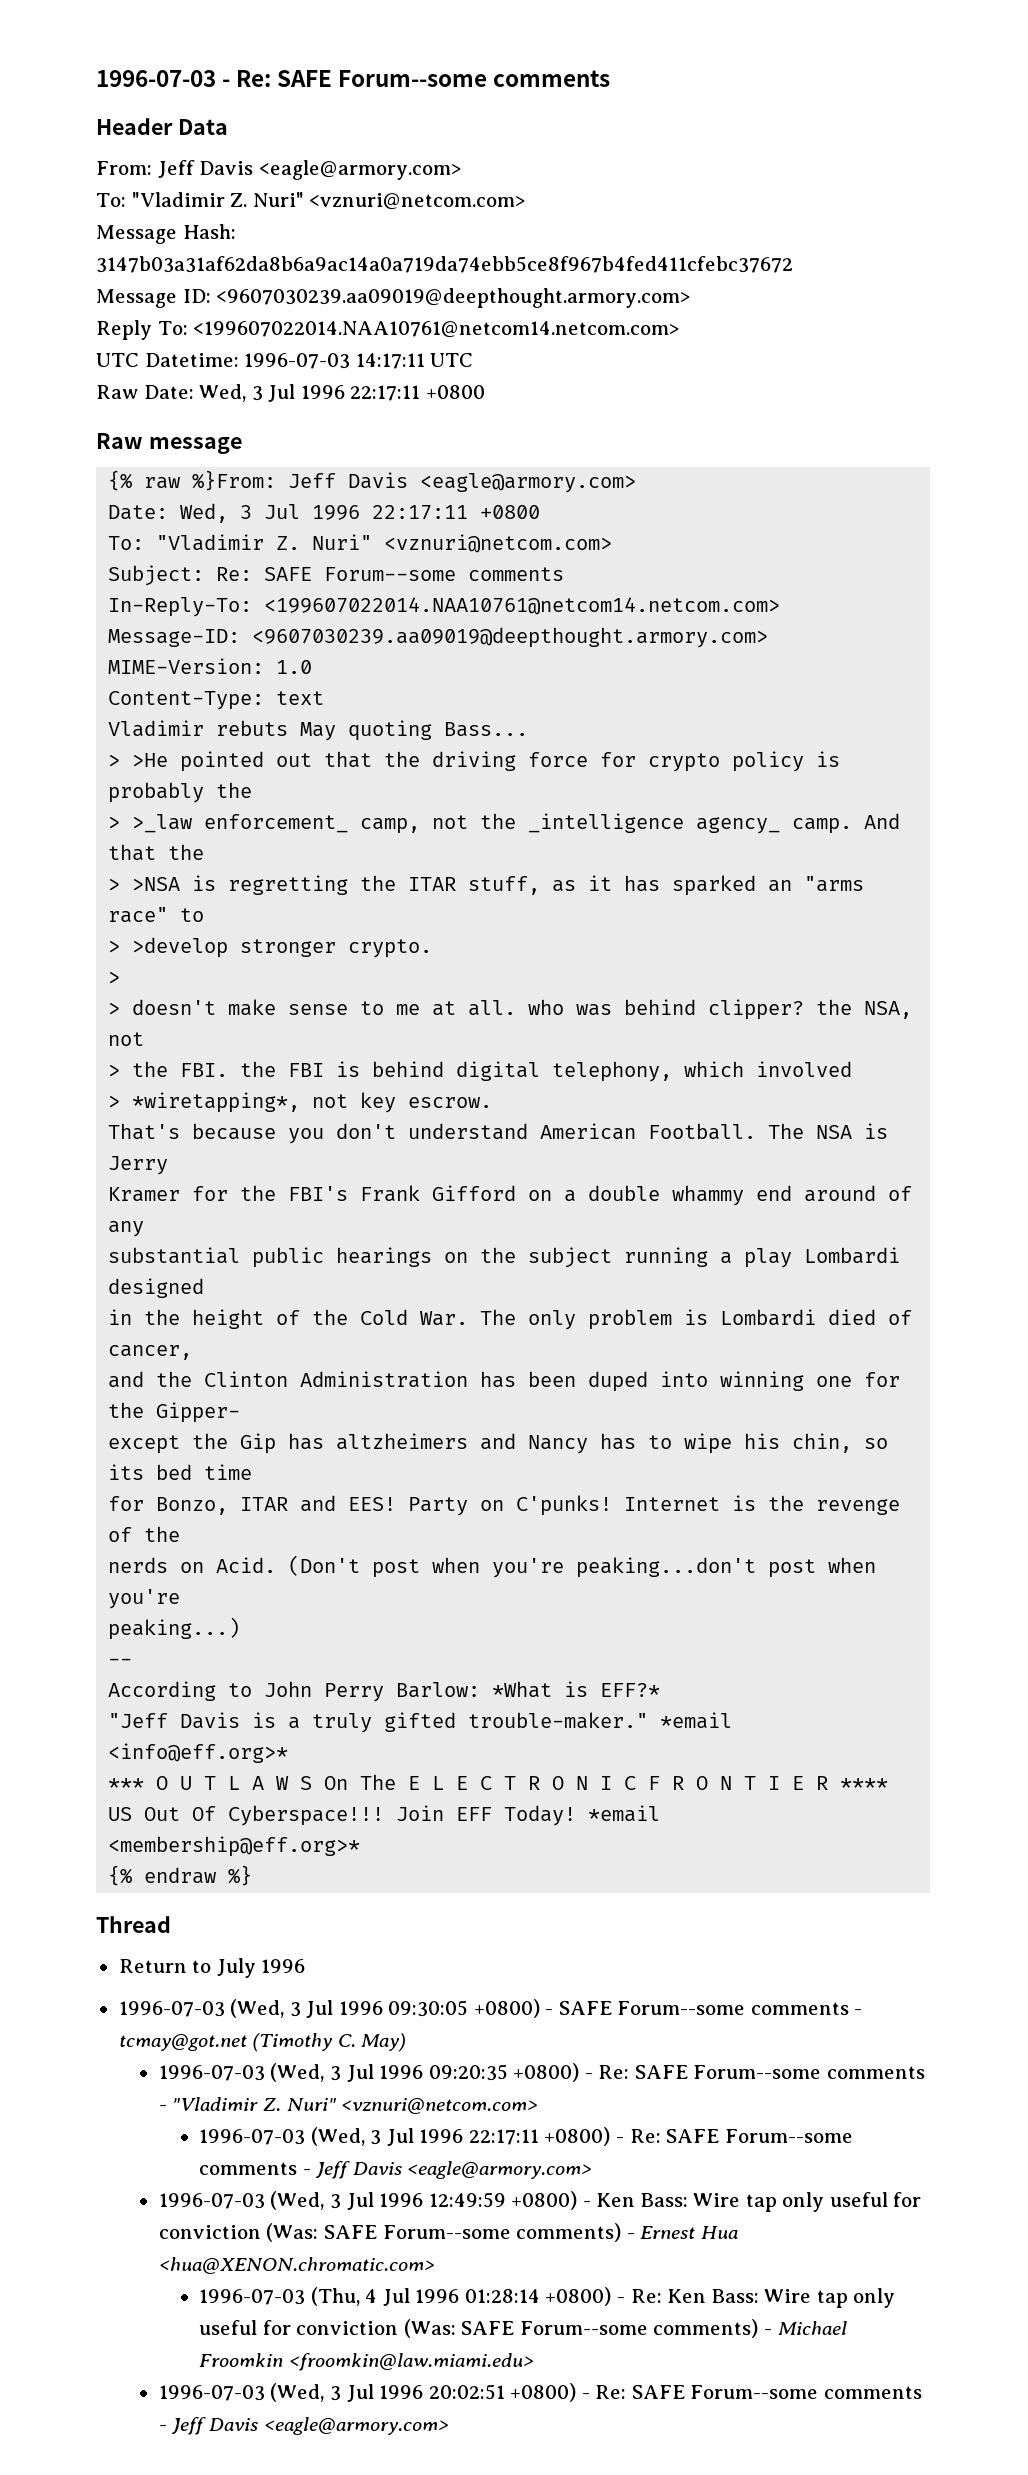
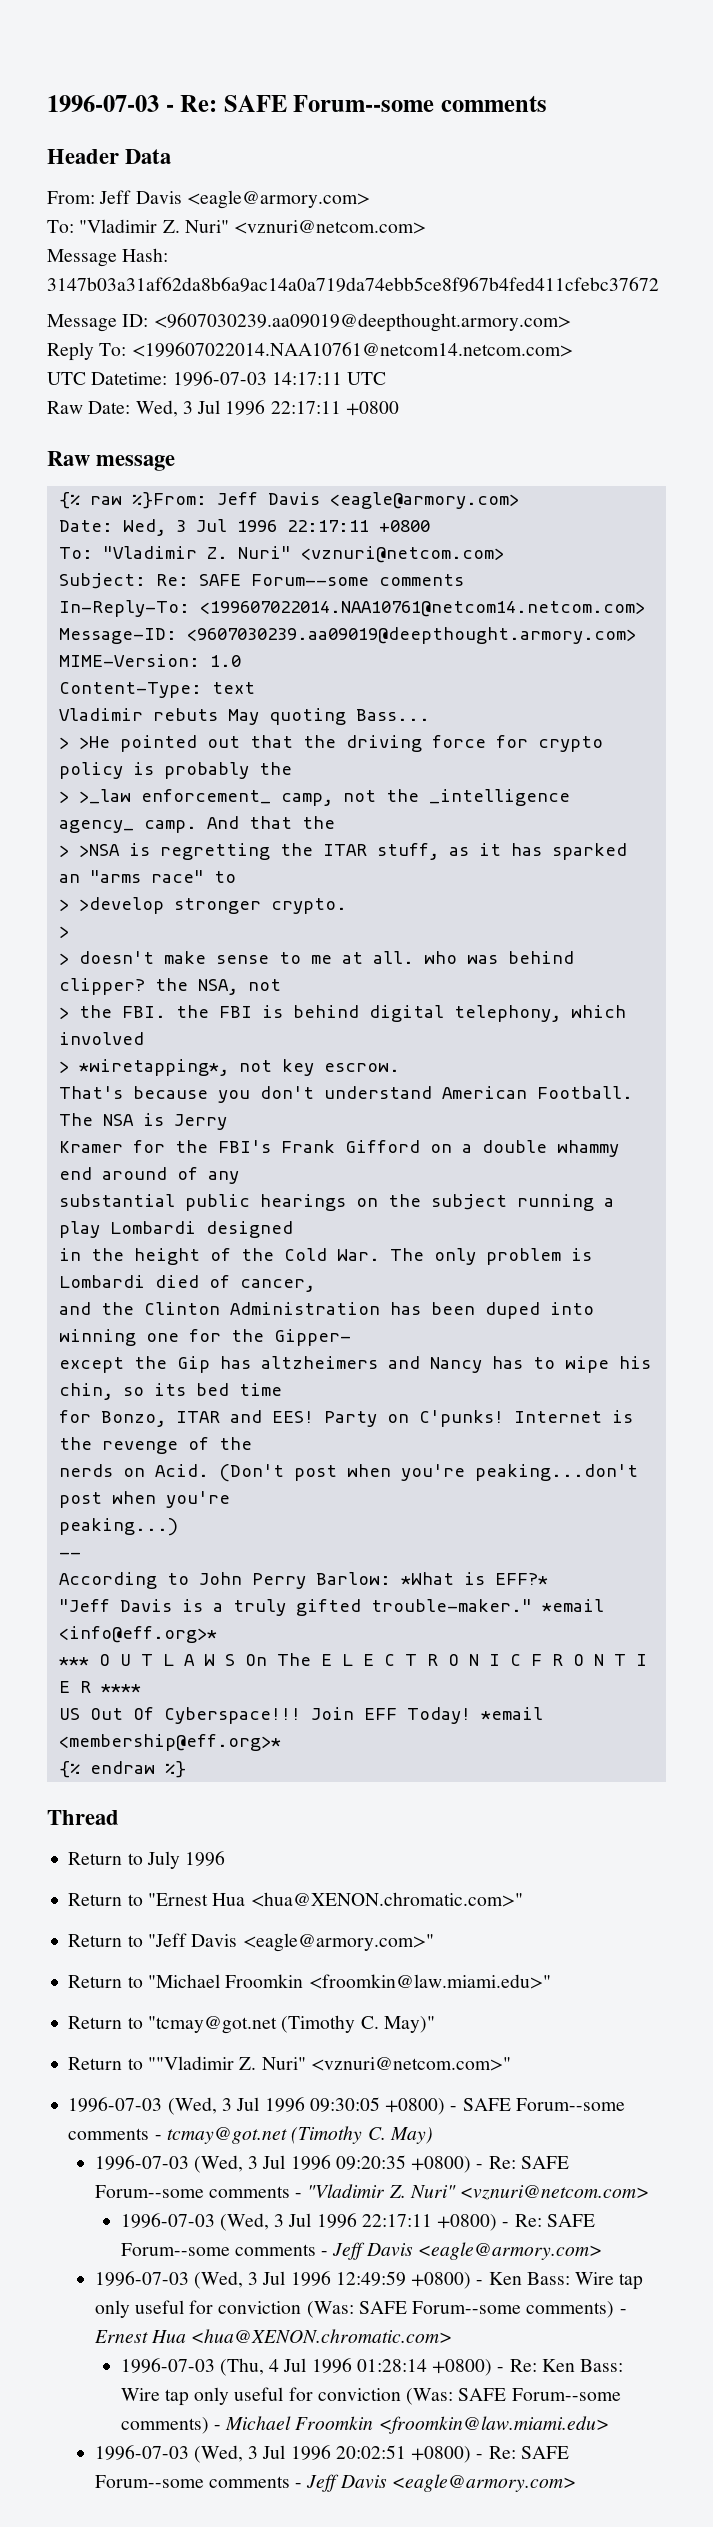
+ Return to "Ernest Hua <hua@XENON.chromatic.com>"
+ Return to "Jeff Davis <eagle@armory.com>"
+ Return to "Michael Froomkin <froomkin@law.miami.edu>"
+ Return to "tcmay@got.net (Timothy C. May)"
+ Return to ""Vladimir Z. Nuri" <vznuri@netcom.com>"

